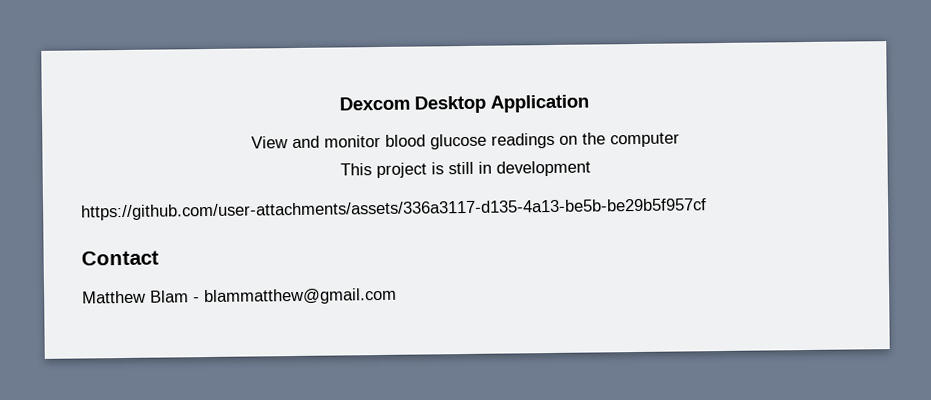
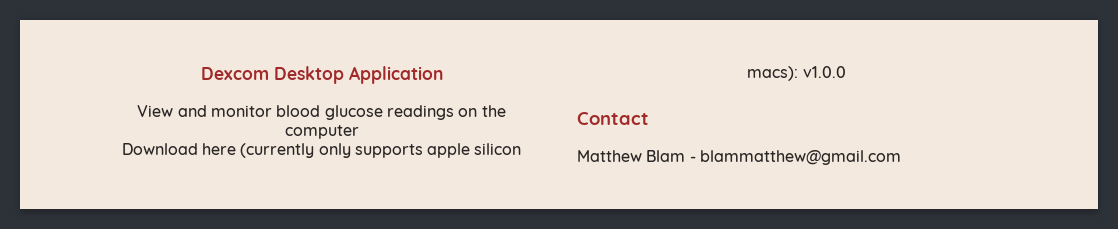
- This project is still in development
- https://github.com/user-attachments/assets/336a3117-d135-4a13-be5b-be29b5f957cf
+ Download here (currently only supports apple silicon macs): v1.0.0

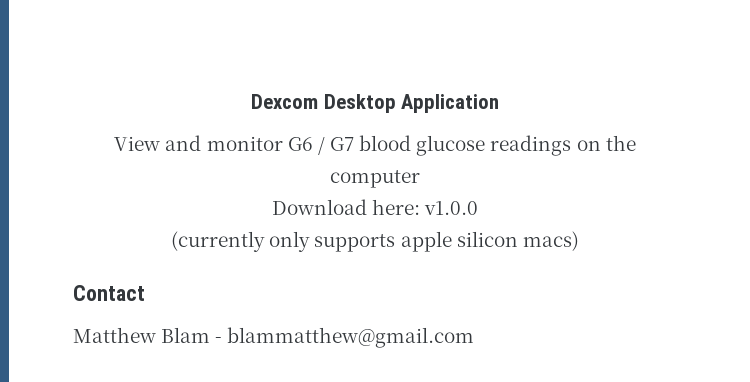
- View and monitor blood glucose readings on the computer
+ View and monitor G6 / G7 blood glucose readings on the computer
- Download here (currently only supports apple silicon macs): v1.0.0
+ Download here: v1.0.0
+ (currently only supports apple silicon macs)

